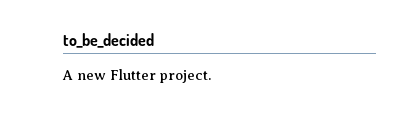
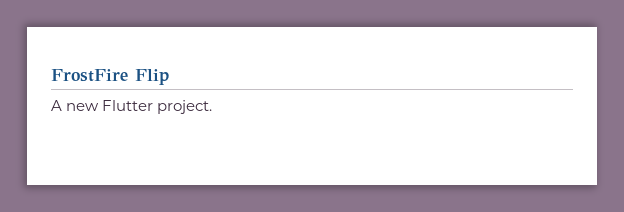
- to_be_decided
+ FrostFire Flip

